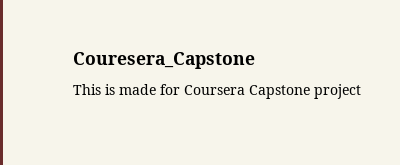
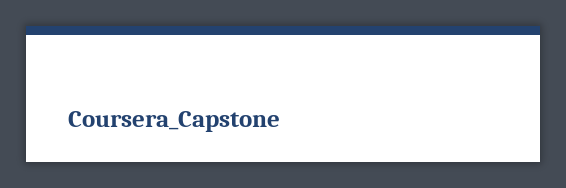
- Couresera_Capstone
- This is made for Coursera Capstone project
+ Coursera_Capstone

